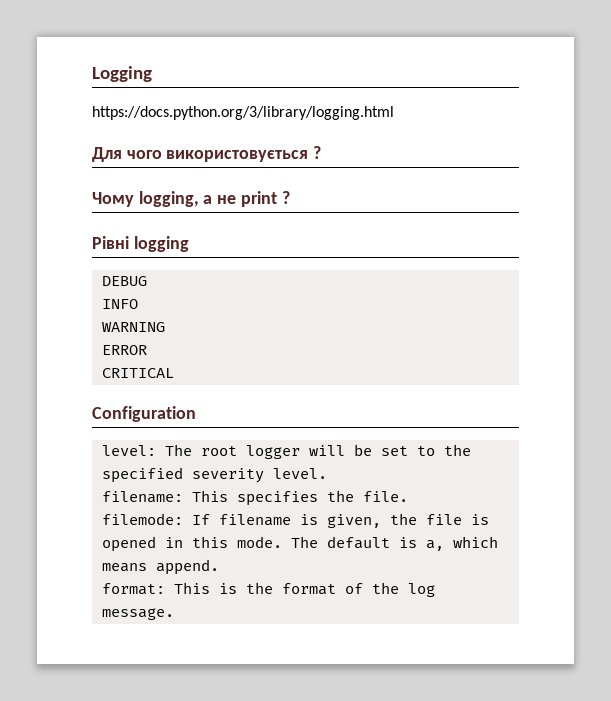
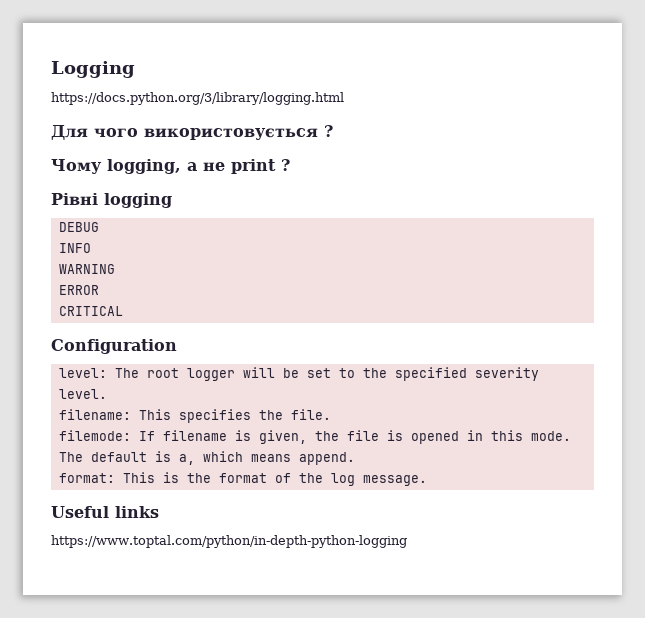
+ Useful links
+ https://www.toptal.com/python/in-depth-python-logging

